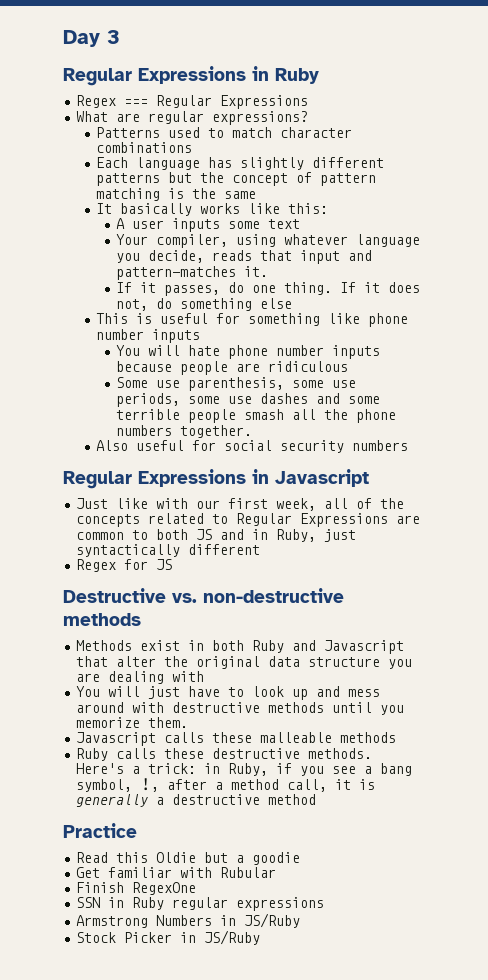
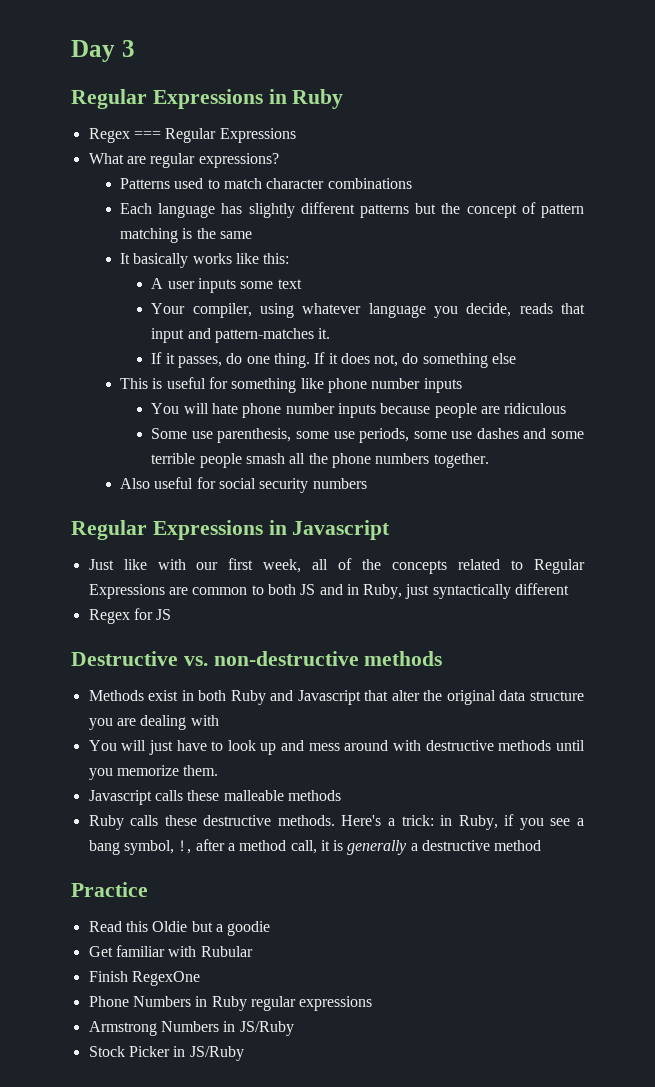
- SSN in Ruby regular expressions
+ Phone Numbers in Ruby regular expressions

